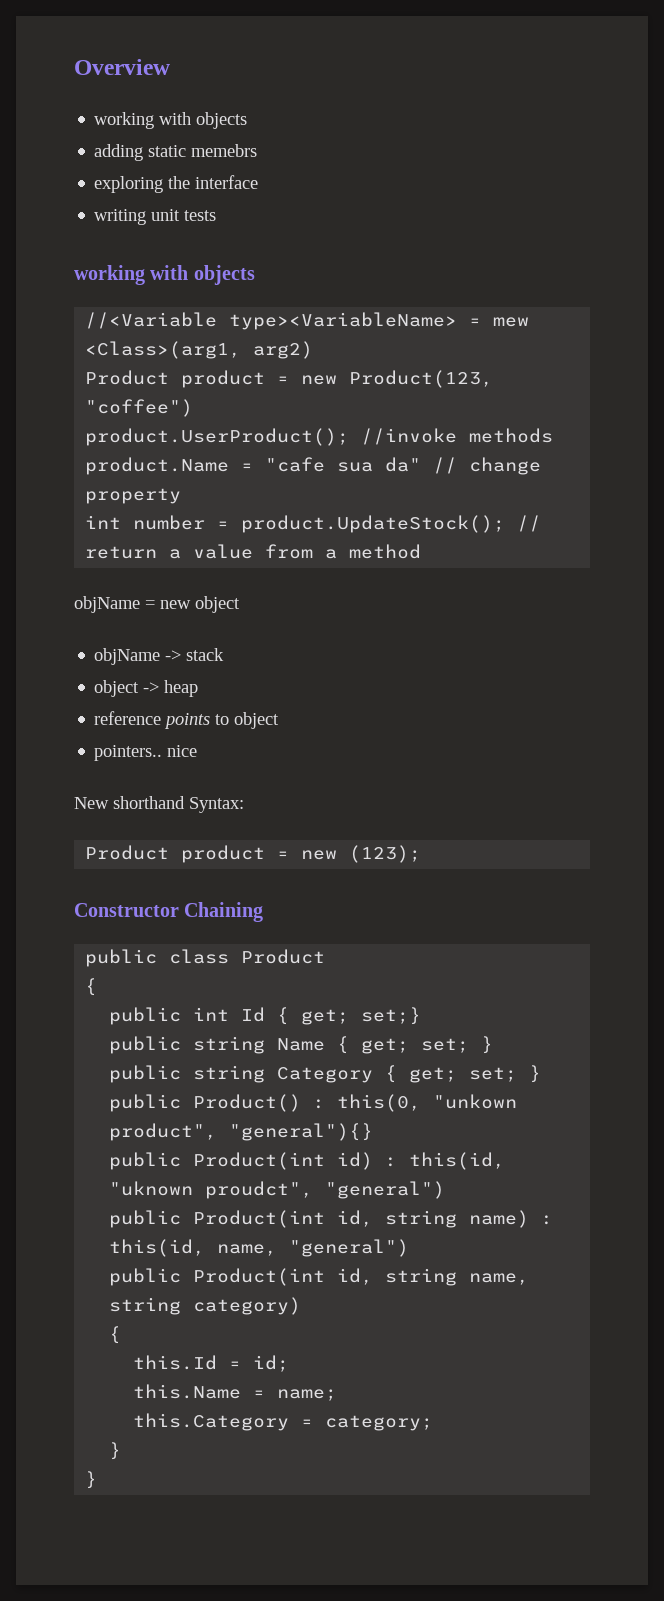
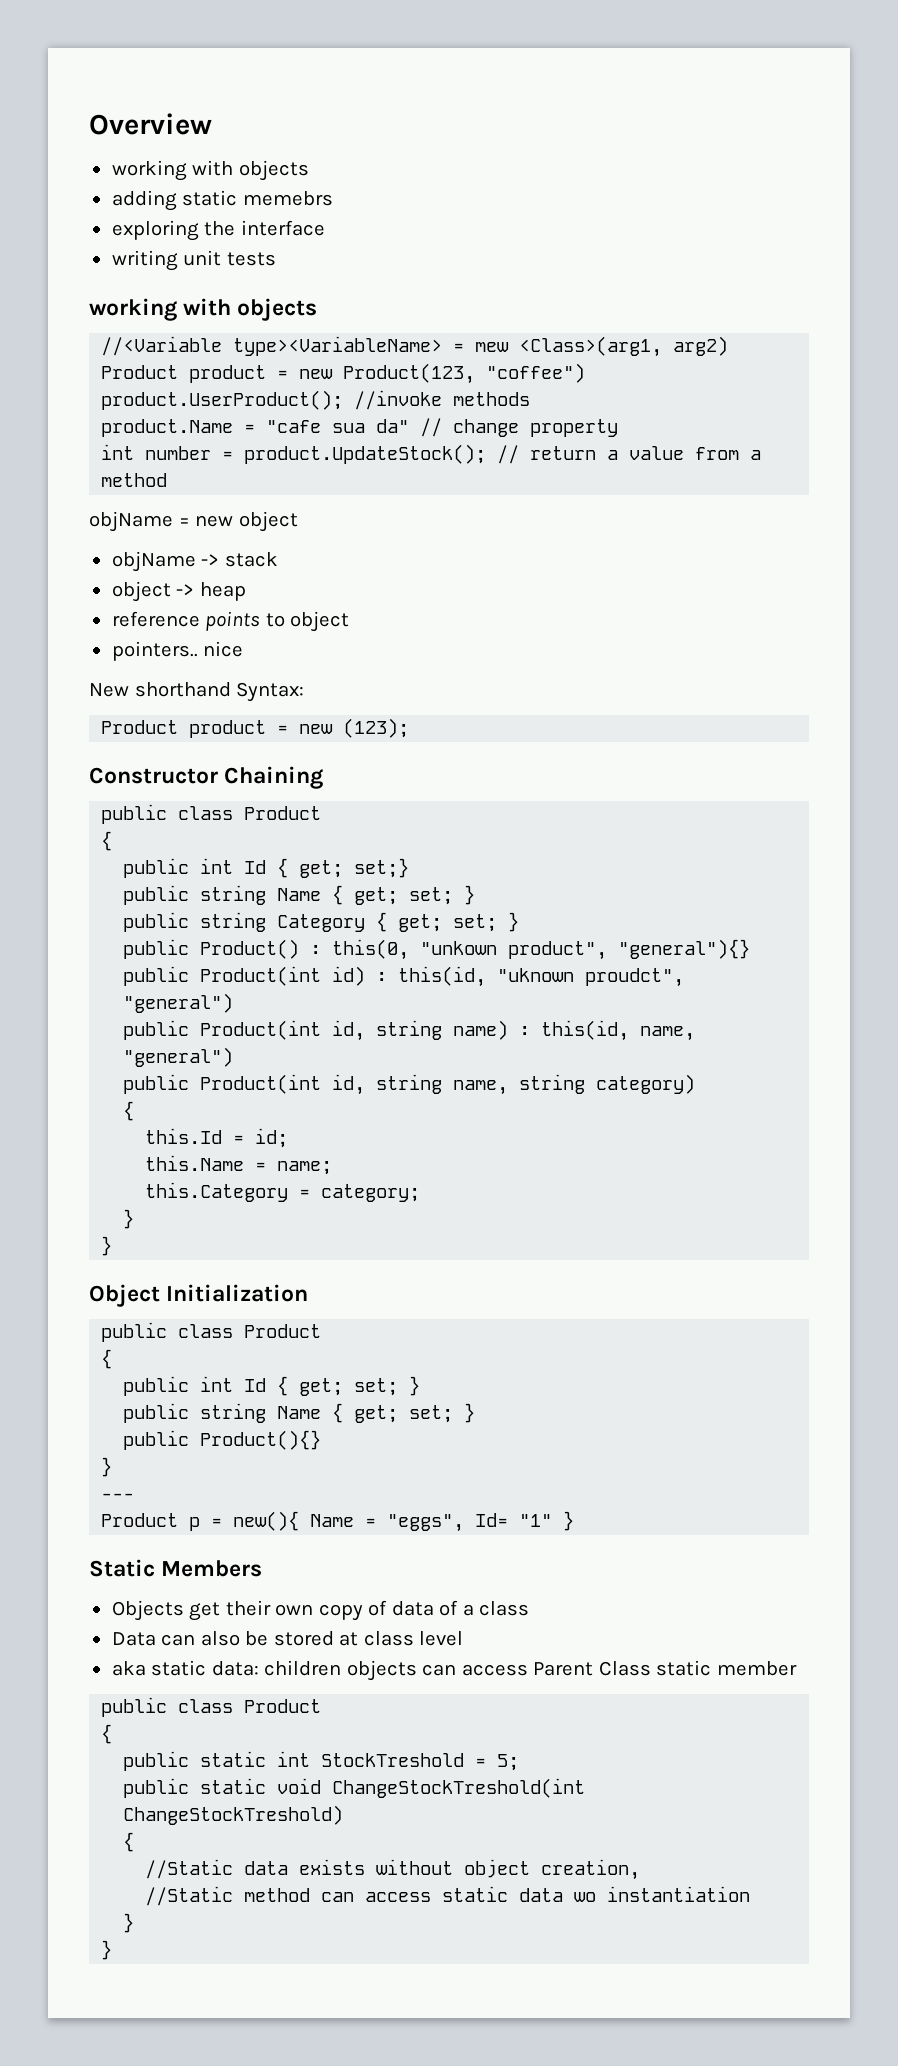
+ Object Initialization
+ public class Product
+ {
+ public int Id { get; set; }
+ public string Name { get; set; }
+ public Product(){}
+ }
+ ---
+ Product p = new(){ Name = "eggs", Id= "1" }
+ Static Members
+ Objects get their own copy of data of a class
+ Data can also be stored at class level
+ aka static data: children objects can access Parent Class static member
+ public class Product
+ {
+ public static int StockTreshold = 5;
+ public static void ChangeStockTreshold(int ChangeStockTreshold)
+ {
+ //Static data exists without object creation,
+ //Static method can access static data wo instantiation
+ }
+ }

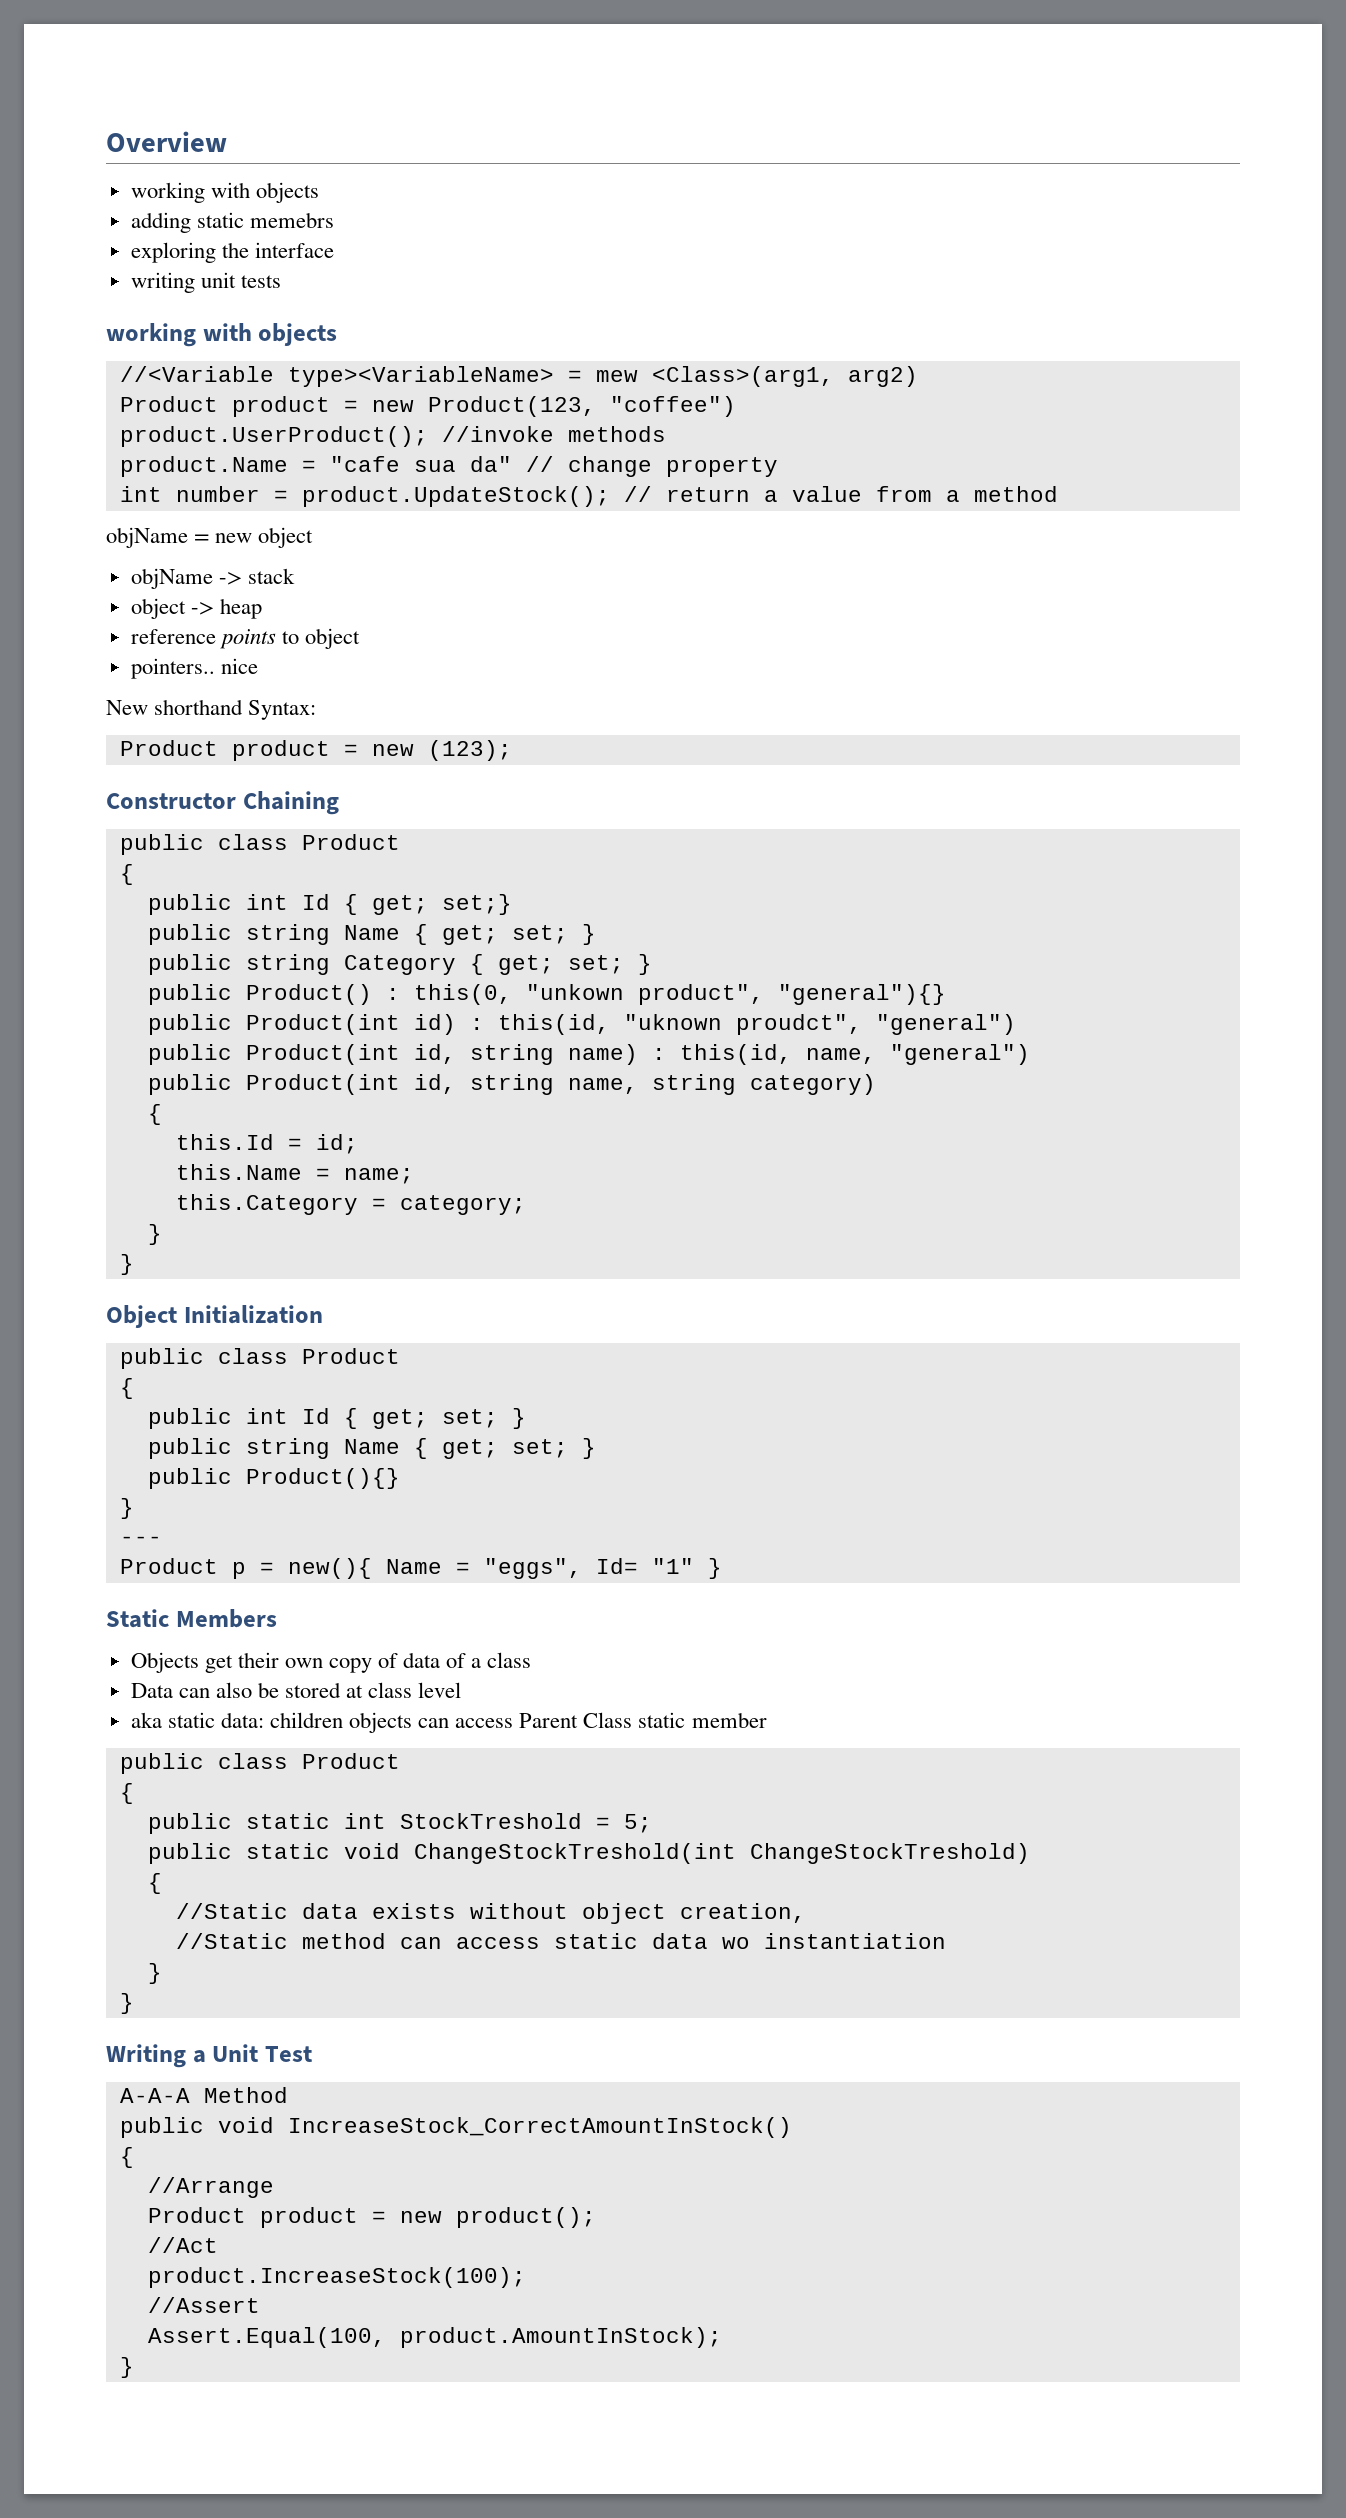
+ Writing a Unit Test
+ A-A-A Method
+ public void IncreaseStock_CorrectAmountInStock()
+ {
+ //Arrange
+ Product product = new product();
+ //Act
+ product.IncreaseStock(100);
+ //Assert
+ Assert.Equal(100, product.AmountInStock);
+ }

